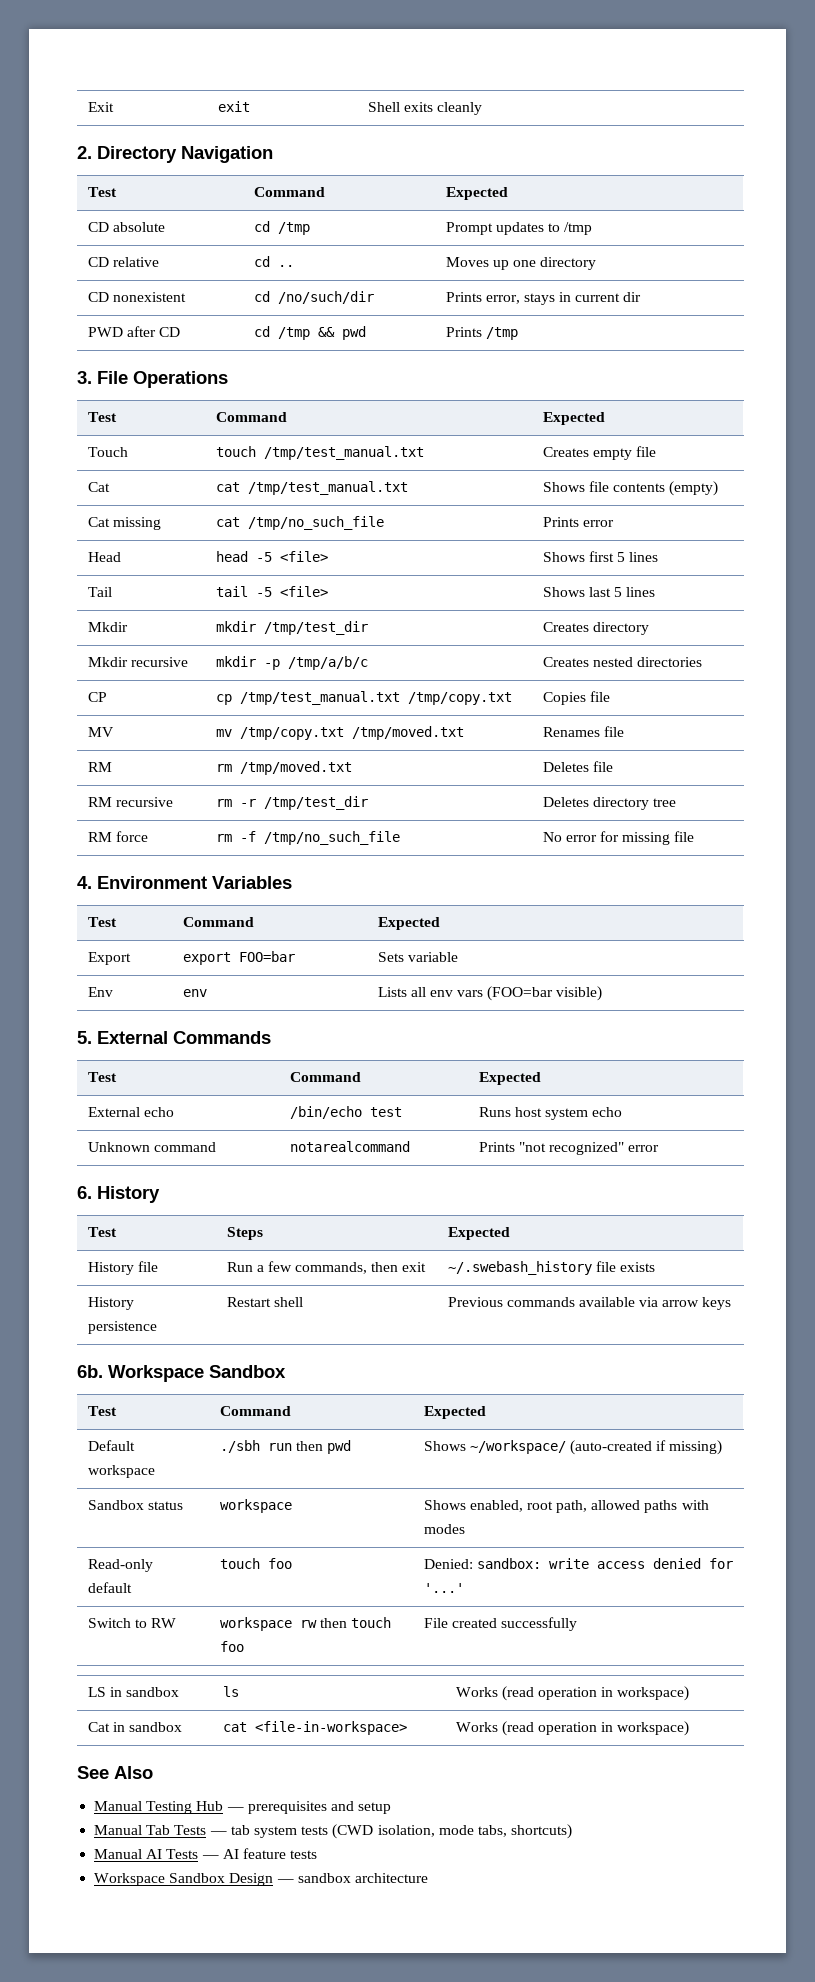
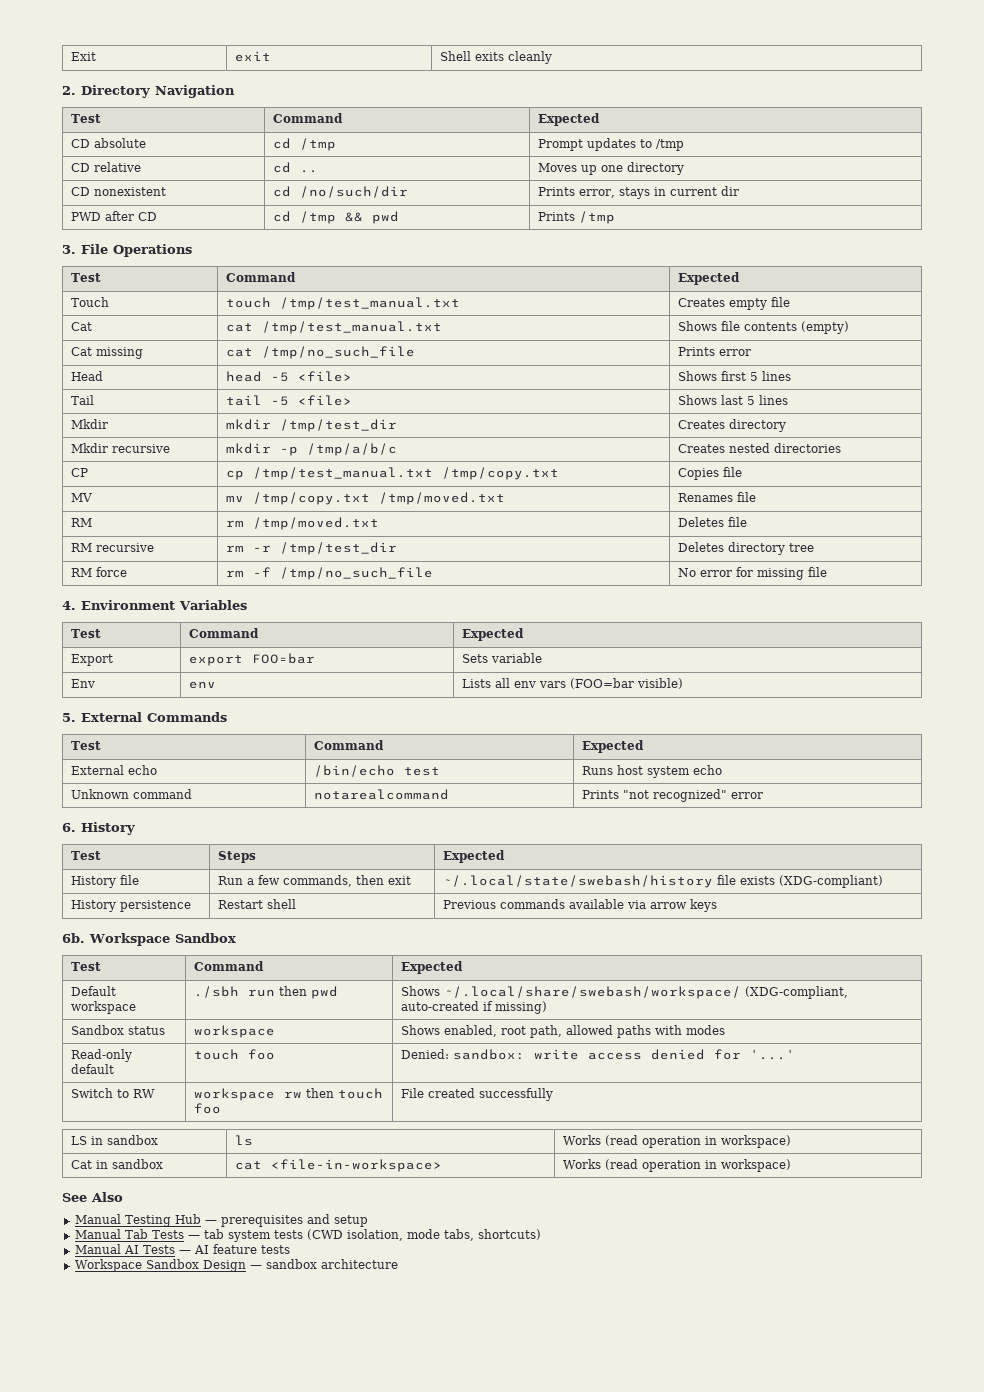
- History file | Run a few commands, then exit | ~/.swebash_history file exists
+ History file | Run a few commands, then exit | ~/.local/state/swebash/history file exists (XDG-compliant)
- Default workspace | ./sbh run then pwd | Shows ~/workspace/ (auto-created if missing)
+ Default workspace | ./sbh run then pwd | Shows ~/.local/share/swebash/workspace/ (XDG-compliant, auto-created if missing)

